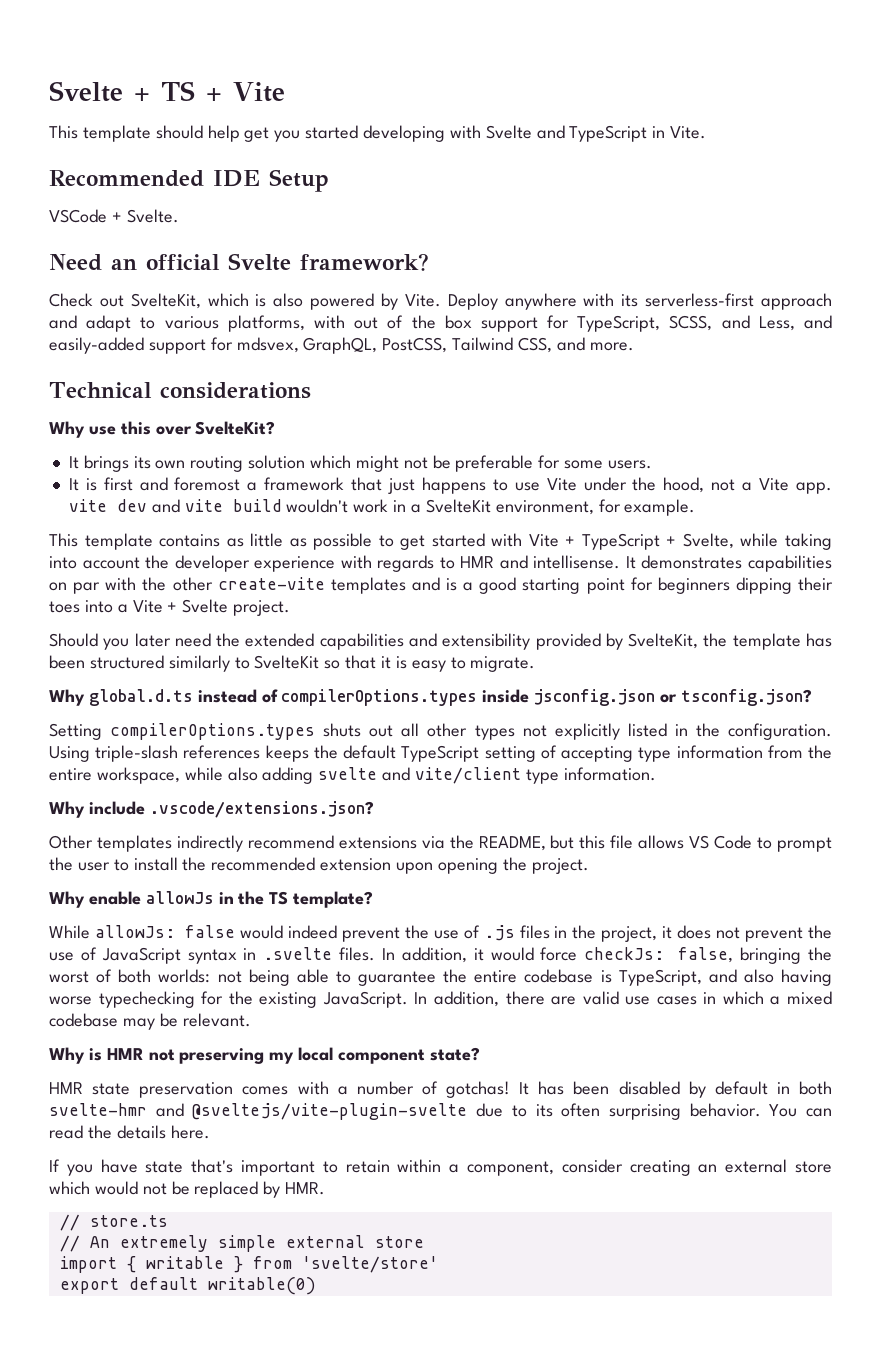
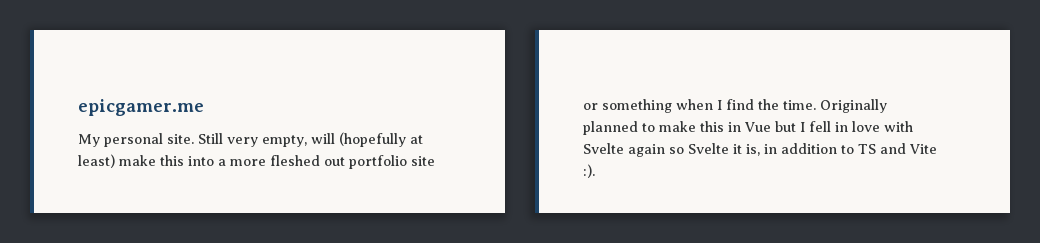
- Svelte + TS + Vite
- This template should help get you started developing with Svelte and TypeScript in Vite.
- Recommended IDE Setup
- VSCode + Svelte.
- Need an official Svelte framework?
- Check out SvelteKit, which is also powered by Vite. Deploy anywhere with its serverless-first approach and adapt to various platforms, with out of the box support for TypeScript, SCSS, and Less, and easily-added support for mdsvex, GraphQL, PostCSS, Tailwind CSS, and more.
- Technical considerations
- Why use this over SvelteKit?
- It brings its own routing solution which might not be preferable for some users.
- It is first and foremost a framework that just happens to use Vite under the hood, not a Vite app. vite dev and vite build wouldn't work in a SvelteKit environment, for example.
- This template contains as little as possible to get started with Vite + TypeScript + Svelte, while taking into account the developer experience with regards to HMR and intellisense. It demonstrates capabilities on par with the other create-vite templates and is a good starting point for beginners dipping their toes into a Vite + Svelte project.
- Should you later need the extended capabilities and extensibility provided by SvelteKit, the template has been structured similarly to SvelteKit so that it is easy to migrate.
- Why global.d.ts instead of compilerOptions.types inside jsconfig.json or tsconfig.json?
- Setting compilerOptions.types shuts out all other types not explicitly listed in the configuration. Using triple-slash references keeps the default TypeScript setting of accepting type information from the entire workspace, while also adding svelte and vite/client type information.
- Why include .vscode/extensions.json?
- Other templates indirectly recommend extensions via the README, but this file allows VS Code to prompt the user to install the recommended extension upon opening the project.
- Why enable allowJs in the TS template?
- While allowJs: false would indeed prevent the use of .js files in the project, it does not prevent the use of JavaScript syntax in .svelte files. In addition, it would force checkJs: false, bringing the worst of both worlds: not being able to guarantee the entire codebase is TypeScript, and also having worse typechecking for the existing JavaScript. In addition, there are valid use cases in which a mixed codebase may be relevant.
- Why is HMR not preserving my local component state?
- HMR state preservation comes with a number of gotchas! It has been disabled by default in both svelte-hmr and @sveltejs/vite-plugin-svelte due to its often surprising behavior. You can read the details here.
- If you have state that's important to retain within a component, consider creating an external store which would not be replaced by HMR.
- // store.ts
- // An extremely simple external store
- import { writable } from 'svelte/store'
- export default writable(0)
+ epicgamer.me
+ My personal site. Still very empty, will (hopefully at least) make this into a more fleshed out portfolio site or something when I find the time. Originally planned to make this in Vue but I fell in love with Svelte again so Svelte it is, in addition to TS and Vite :).

